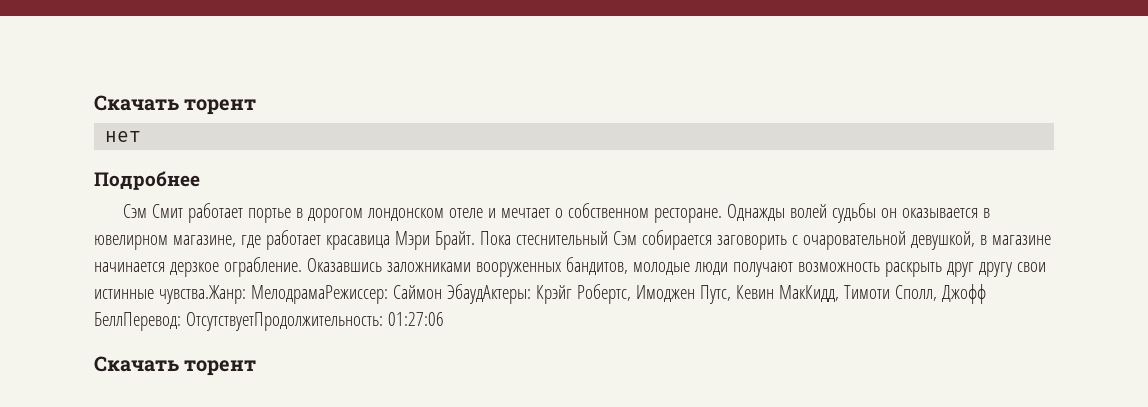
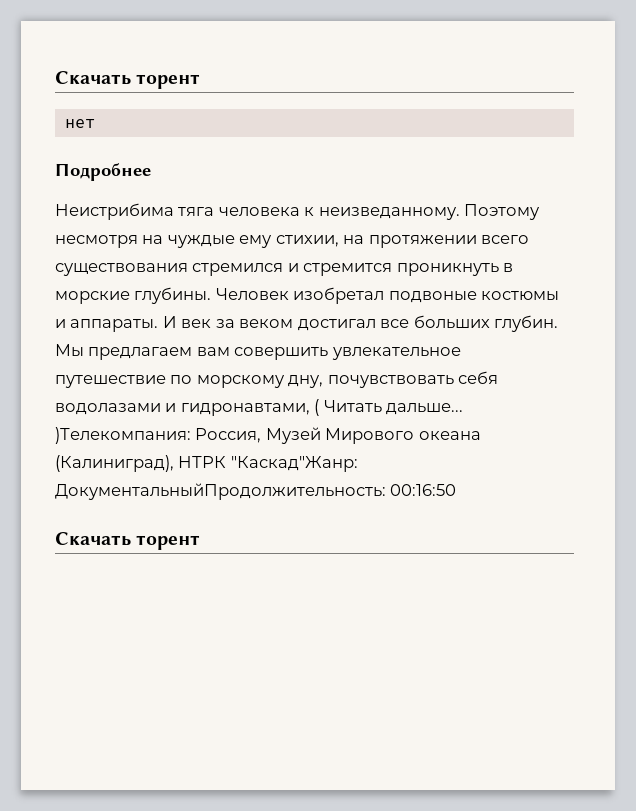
- Сэм Смит работает портье в дорогом лондонском отеле и мечтает о собственном ресторане. Однажды волей судьбы он оказывается в ювелирном магазине, где работает красавица Мэри Брайт. Пока стеснительный Сэм собирается заговорить с очаровательной девушкой, в магазине начинается дерзкое ограбление. Оказавшись заложниками вооруженных бандитов, молодые люди получают возможность раскрыть друг другу свои истинные чувства.Жанр: МелодрамаРежиссер: Саймон ЭбаудАктеры: Крэйг Робертс, Имоджен Путс, Кевин МакКидд, Тимоти Сполл, Джофф БеллПеревод: ОтсутствуетПродолжительность: 01:27:06
+ Неистрибима тяга человека к неизведанному. Поэтому несмотря на чуждые ему стихии, на протяжении всего существования стремился и стремится проникнуть в морские глубины. Человек изобретал подвоные костюмы и аппараты. И век за веком достигал все больших глубин. Мы предлагаем вам совершить увлекательное путешествие по морскому дну, почувствовать себя водолазами и гидронавтами, ( Читать дальше... )Телекомпания: Россия, Музей Мирового океана (Калиниград), НТРК "Каскад"Жанр: ДокументальныйПродолжительность: 00:16:50

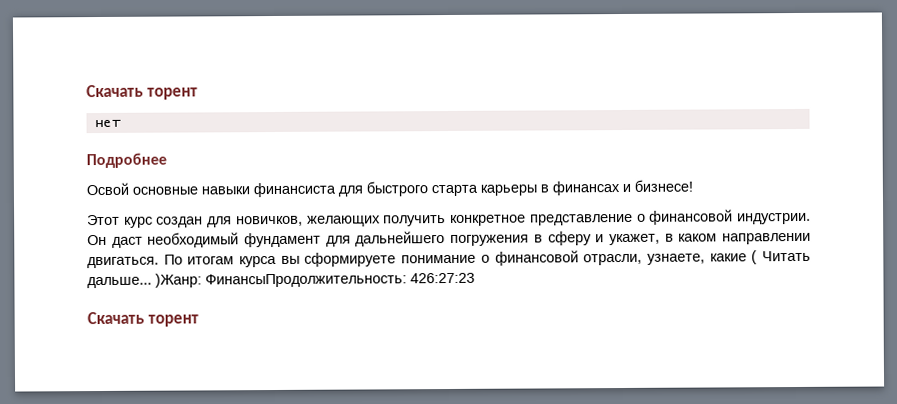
- Неистрибима тяга человека к неизведанному. Поэтому несмотря на чуждые ему стихии, на протяжении всего существования стремился и стремится проникнуть в морские глубины. Человек изобретал подвоные костюмы и аппараты. И век за веком достигал все больших глубин. Мы предлагаем вам совершить увлекательное путешествие по морскому дну, почувствовать себя водолазами и гидронавтами, ( Читать дальше... )Телекомпания: Россия, Музей Мирового океана (Калиниград), НТРК "Каскад"Жанр: ДокументальныйПродолжительность: 00:16:50
+ Освой основные навыки финансиста для быстрого старта карьеры в финансах и бизнесе!
+ Этот курс создан для новичков, желающих получить конкретное представление о финансовой индустрии. Он даст необходимый фундамент для дальнейшего погружения в сферу и укажет, в каком направлении двигаться. По итогам курса вы сформируете понимание о финансовой отрасли, узнаете, какие ( Читать дальше... )Жанр: ФинансыПродолжительность: 426:27:23

